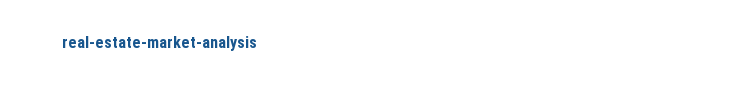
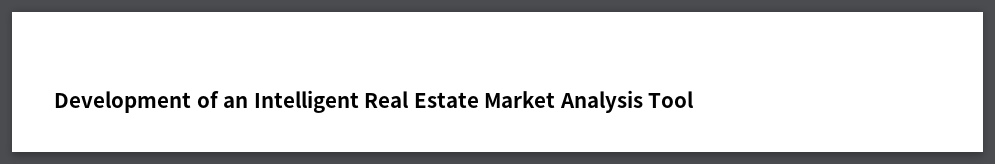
- real-estate-market-analysis
+ Development of an Intelligent Real Estate Market Analysis Tool

